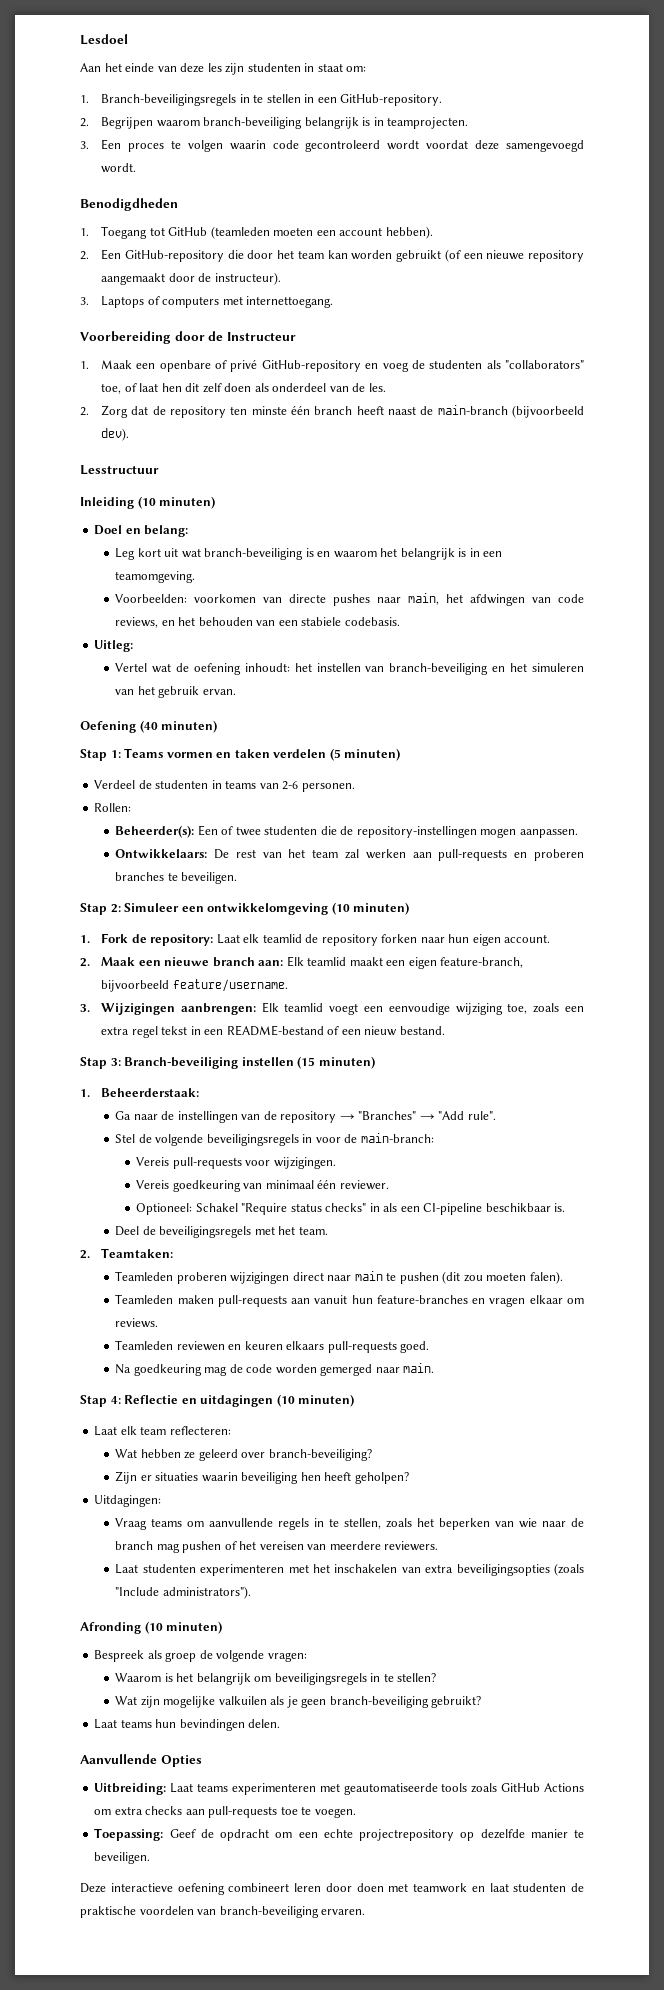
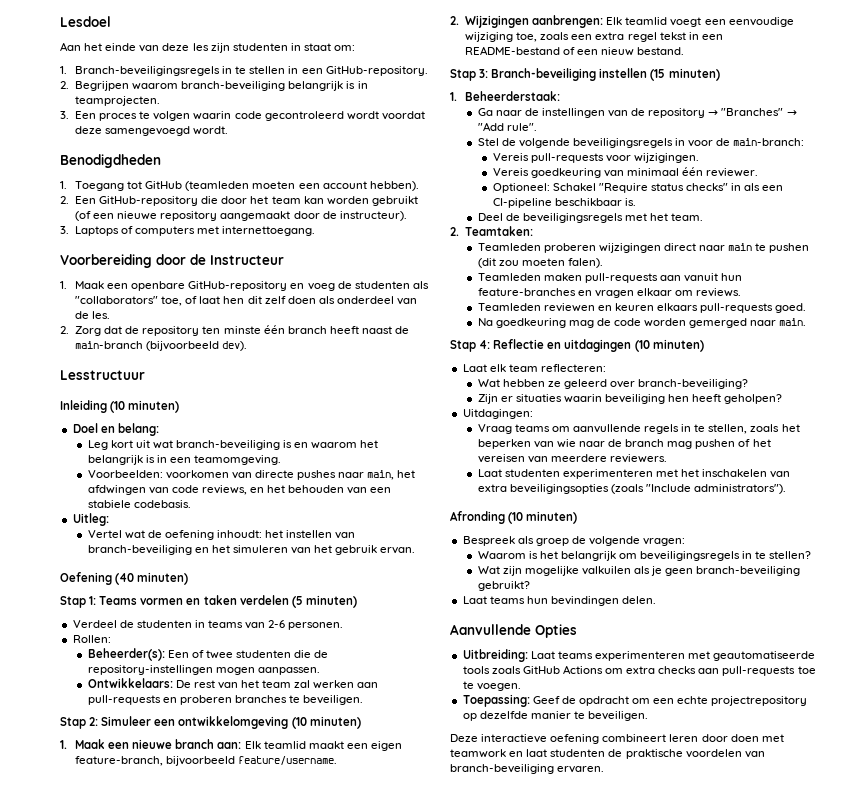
- 1. Maak een openbare of privé GitHub-repository en voeg de studenten als "collaborators" toe, of laat hen dit zelf doen als onderdeel van de les.
+ 1. Maak een openbare GitHub-repository en voeg de studenten als "collaborators" toe, of laat hen dit zelf doen als onderdeel van de les.
- 1. Fork de repository: Laat elk teamlid de repository forken naar hun eigen account.
- 2. Maak een nieuwe branch aan: Elk teamlid maakt een eigen feature-branch, bijvoorbeeld feature/username.
+ 1. Maak een nieuwe branch aan: Elk teamlid maakt een eigen feature-branch, bijvoorbeeld feature/username.
- 3. Wijzigingen aanbrengen: Elk teamlid voegt een eenvoudige wijziging toe, zoals een extra regel tekst in een README-bestand of een nieuw bestand.
+ 2. Wijzigingen aanbrengen: Elk teamlid voegt een eenvoudige wijziging toe, zoals een extra regel tekst in een README-bestand of een nieuw bestand.

